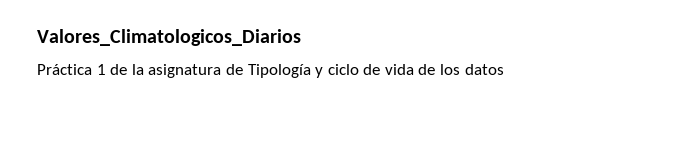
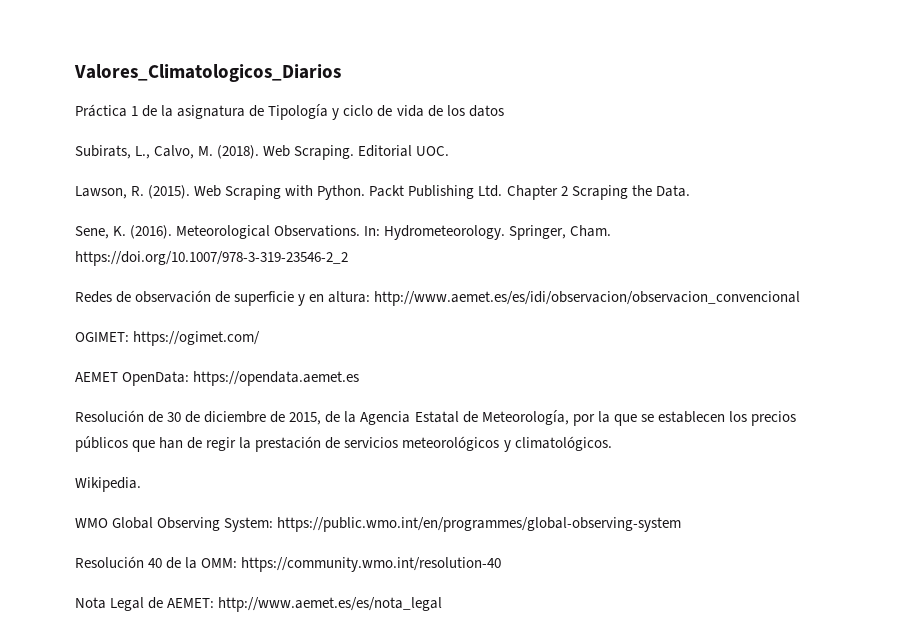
+ Subirats, L., Calvo, M. (2018). Web Scraping. Editorial UOC.
+ Lawson, R. (2015). Web Scraping with Python. Packt Publishing Ltd. Chapter 2 Scraping the Data.
+ Sene, K. (2016). Meteorological Observations. In: Hydrometeorology. Springer, Cham. https://doi.org/10.1007/978-3-319-23546-2_2
+ Redes de observación de superficie y en altura: http://www.aemet.es/es/idi/observacion/observacion_convencional
+ OGIMET: https://ogimet.com/
+ AEMET OpenData: https://opendata.aemet.es
+ Resolución de 30 de diciembre de 2015, de la Agencia Estatal de Meteorología, por la que se establecen los precios públicos que han de regir la prestación de servicios meteorológicos y climatológicos.
+ Wikipedia.
+ WMO Global Observing System: https://public.wmo.int/en/programmes/global-observing-system
+ Resolución 40 de la OMM: https://community.wmo.int/resolution-40
+ Nota Legal de AEMET: http://www.aemet.es/es/nota_legal

